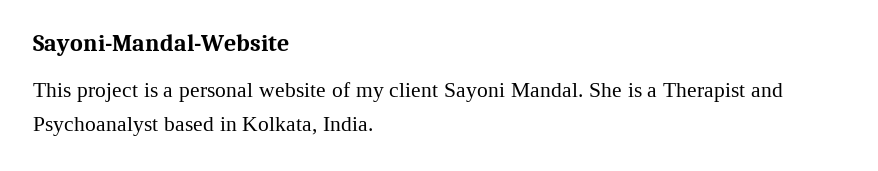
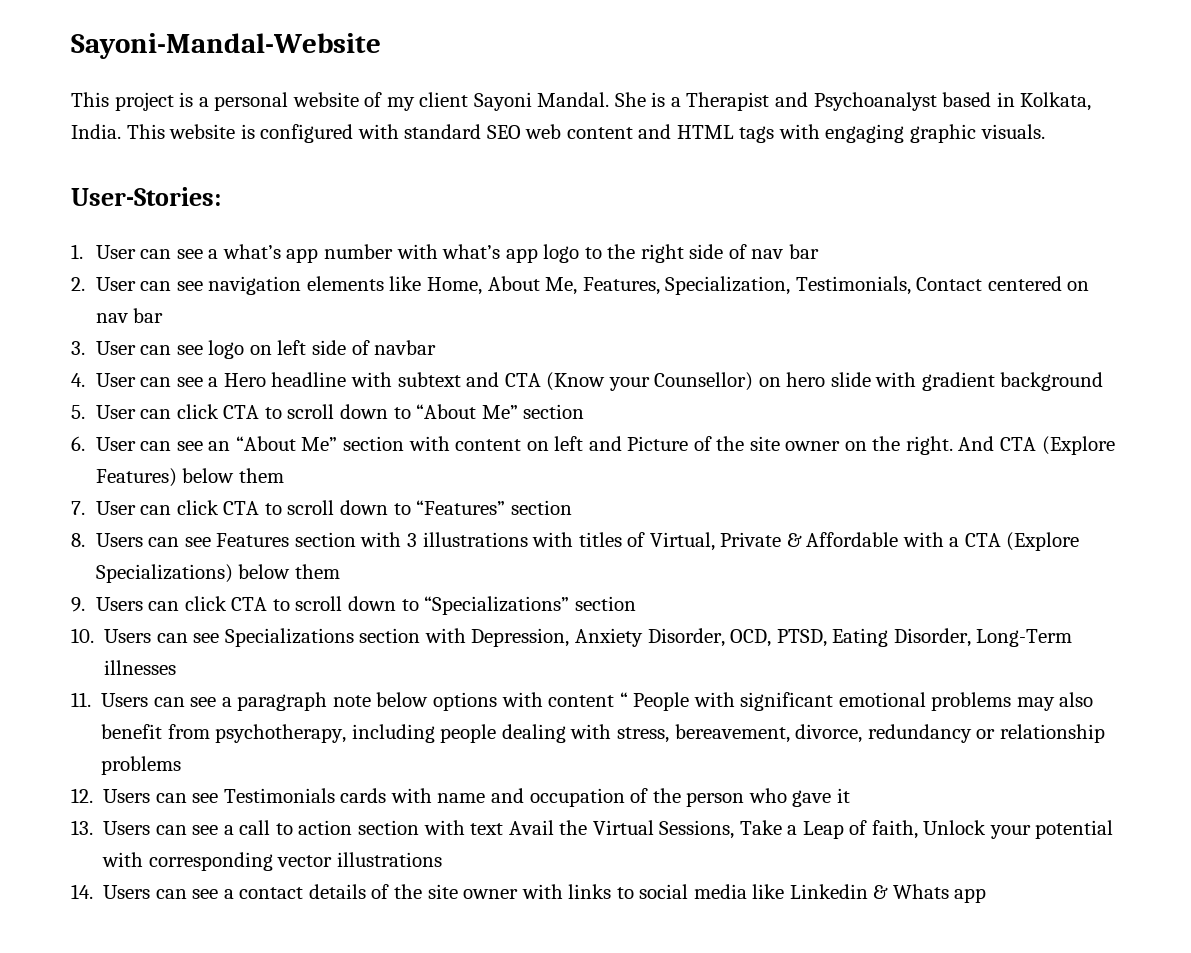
+ This website is configured with standard SEO web content and HTML tags with engaging graphic visuals.
+ User-Stories:
+ 1. User can see a what’s app number with what’s app logo to the right side of nav bar
+ 2. User can see navigation elements like Home, About Me, Features, Specialization, Testimonials, Contact centered on nav bar
+ 3. User can see logo on left side of navbar
+ 4. User can see a Hero headline with subtext and CTA (Know your Counsellor) on hero slide with gradient background
+ 5. User can click CTA to scroll down to “About Me” section
+ 6. User can see an “About Me” section with content on left and Picture of the site owner on the right. And CTA (Explore Features) below them
+ 7. User can click CTA to scroll down to “Features” section
+ 8. Users can see Features section with 3 illustrations with titles of Virtual, Private & Affordable with a CTA (Explore Specializations) below them
+ 9. Users can click CTA to scroll down to “Specializations” section
+ 10. Users can see Specializations section with Depression, Anxiety Disorder, OCD, PTSD, Eating Disorder, Long-Term illnesses
+ 11. Users can see a paragraph note below options with content “ People with significant emotional problems may also benefit from psychotherapy, including people dealing with stress, bereavement, divorce, redundancy or relationship problems
+ 12. Users can see Testimonials cards with name and occupation of the person who gave it
+ 13. Users can see a call to action section with text Avail the Virtual Sessions, Take a Leap of faith, Unlock your potential with corresponding vector illustrations
+ 14. Users can see a contact details of the site owner with links to social media like Linkedin & Whats app

